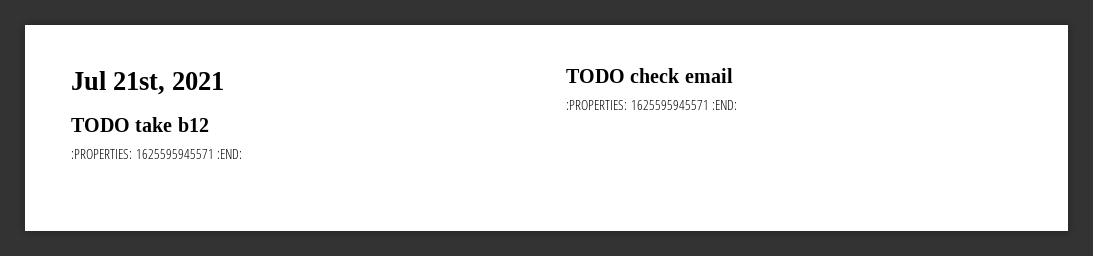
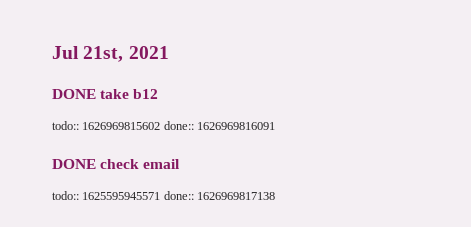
- TODO take b12
- :PROPERTIES: 1625595945571 :END:
- TODO check email
- :PROPERTIES: 1625595945571 :END:
+ DONE take b12
+ todo:: 1626969815602 done:: 1626969816091
+ DONE check email
+ todo:: 1625595945571 done:: 1626969817138

